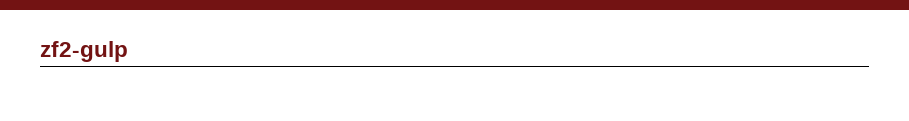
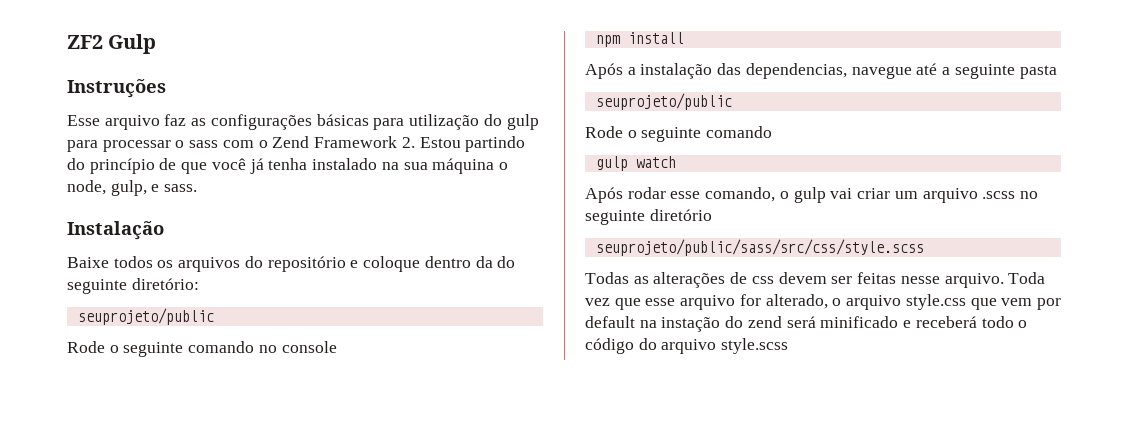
- zf2-gulp
+ ZF2 Gulp
+ Instruções
+ Esse arquivo faz as configurações básicas para utilização do gulp para processar o sass com o Zend Framework 2. Estou partindo do princípio de que você já tenha instalado na sua máquina o node, gulp, e sass.
+ Instalação
+ Baixe todos os arquivos do repositório e coloque dentro da do seguinte diretório:
+ seuprojeto/public
+ Rode o seguinte comando no console
+ npm install
+ Após a instalação das dependencias, navegue até a seguinte pasta
+ seuprojeto/public
+ Rode o seguinte comando
+ gulp watch
+ Após rodar esse comando, o gulp vai criar um arquivo .scss no seguinte diretório
+ seuprojeto/public/sass/src/css/style.scss
+ Todas as alterações de css devem ser feitas nesse arquivo. Toda vez que esse arquivo for alterado, o arquivo style.css que vem por default na instação do zend será minificado e receberá todo o código do arquivo style.scss

